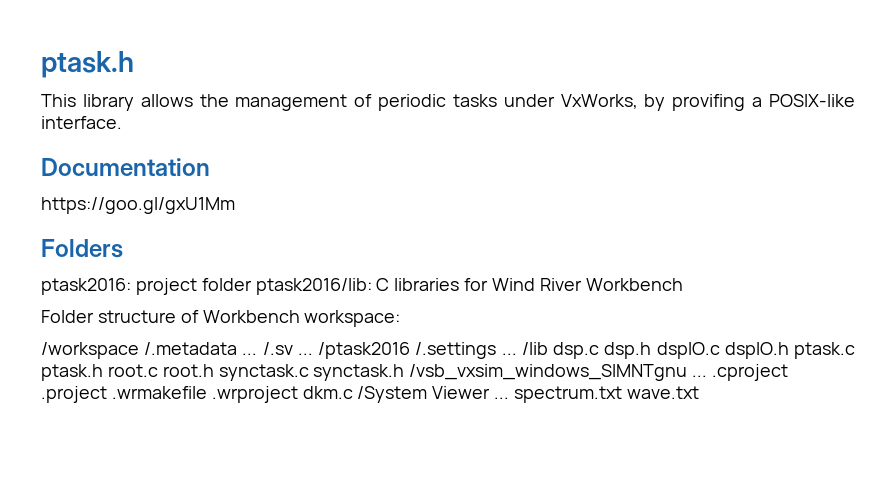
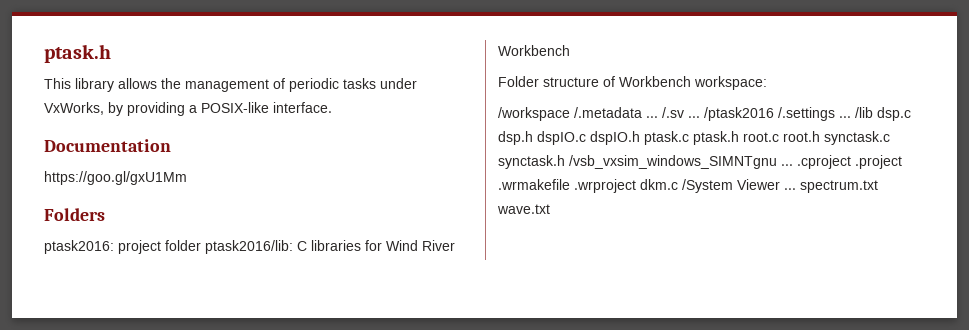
- This library allows the management of periodic tasks under VxWorks, by provifing a POSIX-like interface.
+ This library allows the management of periodic tasks under VxWorks, by providing a POSIX-like interface.

